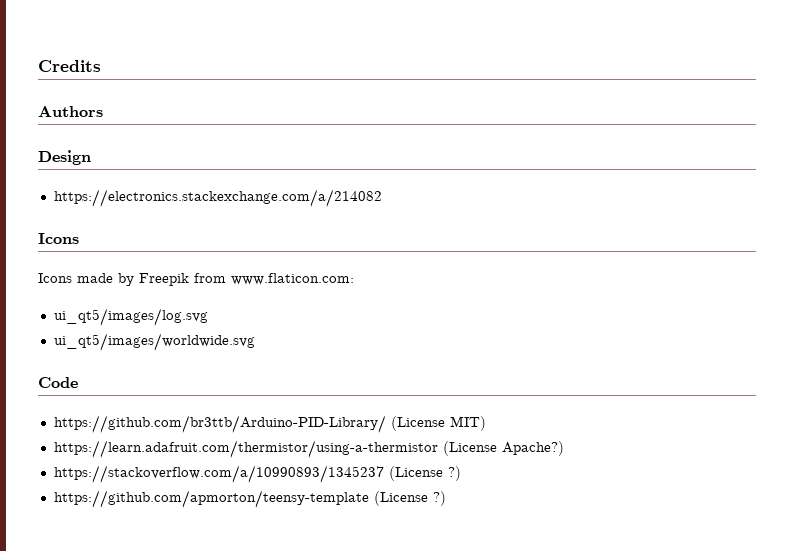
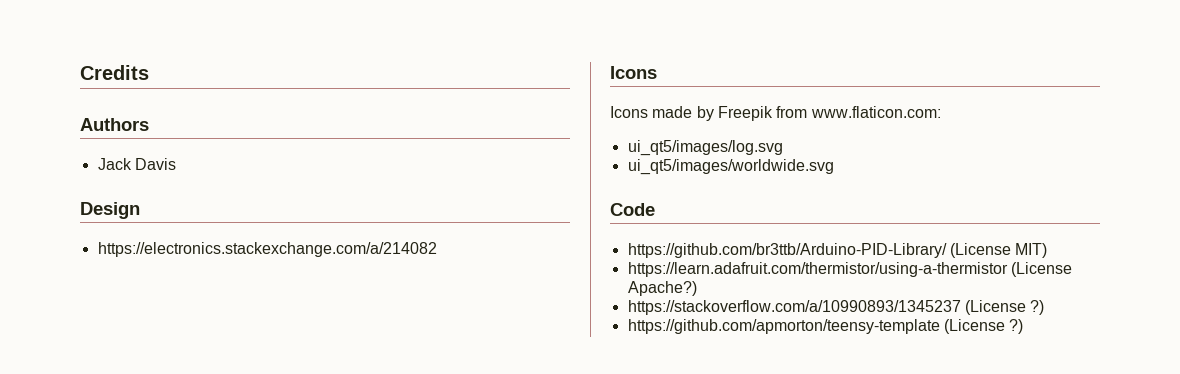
+ Jack Davis

